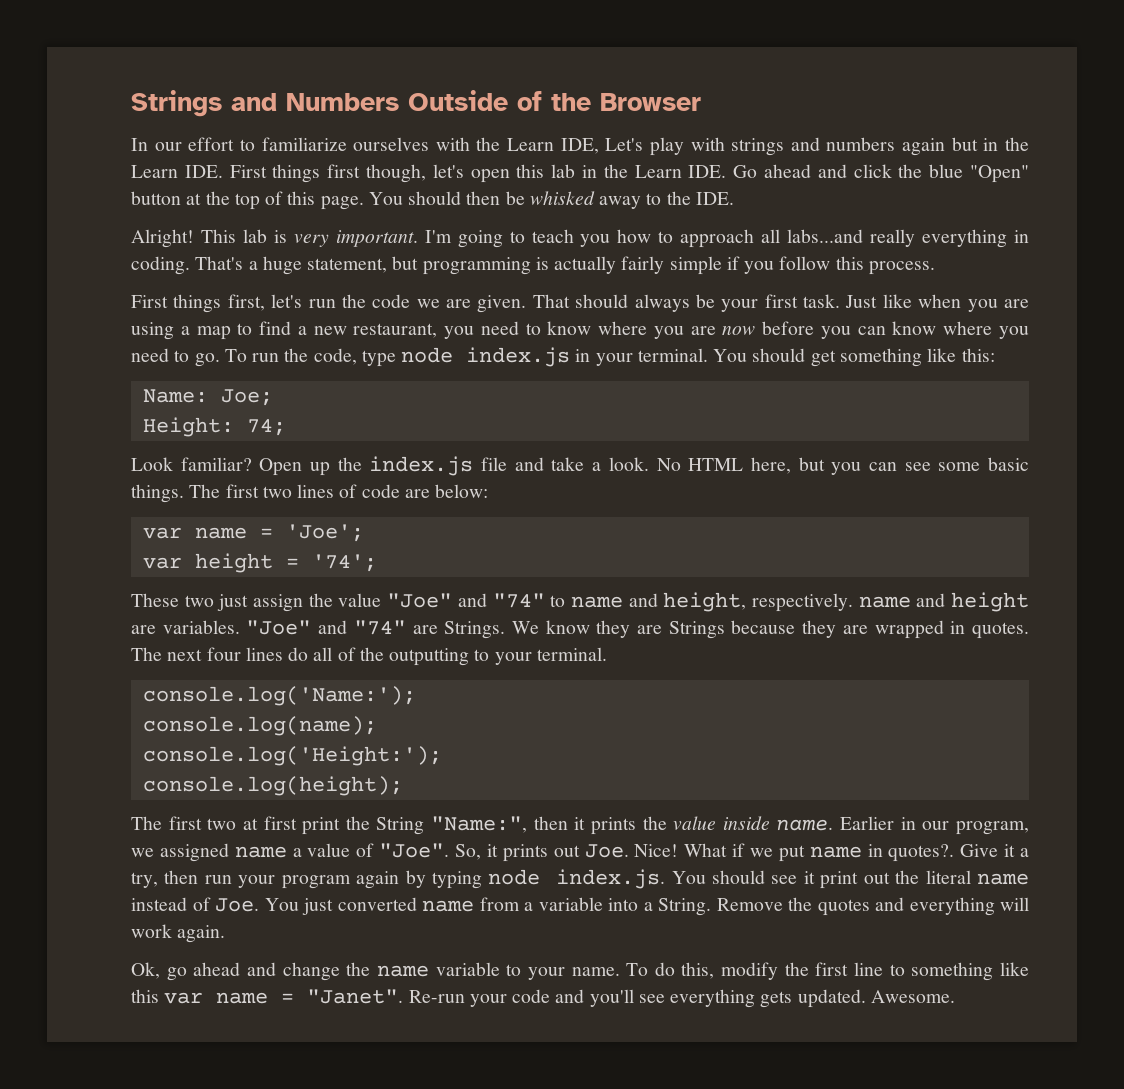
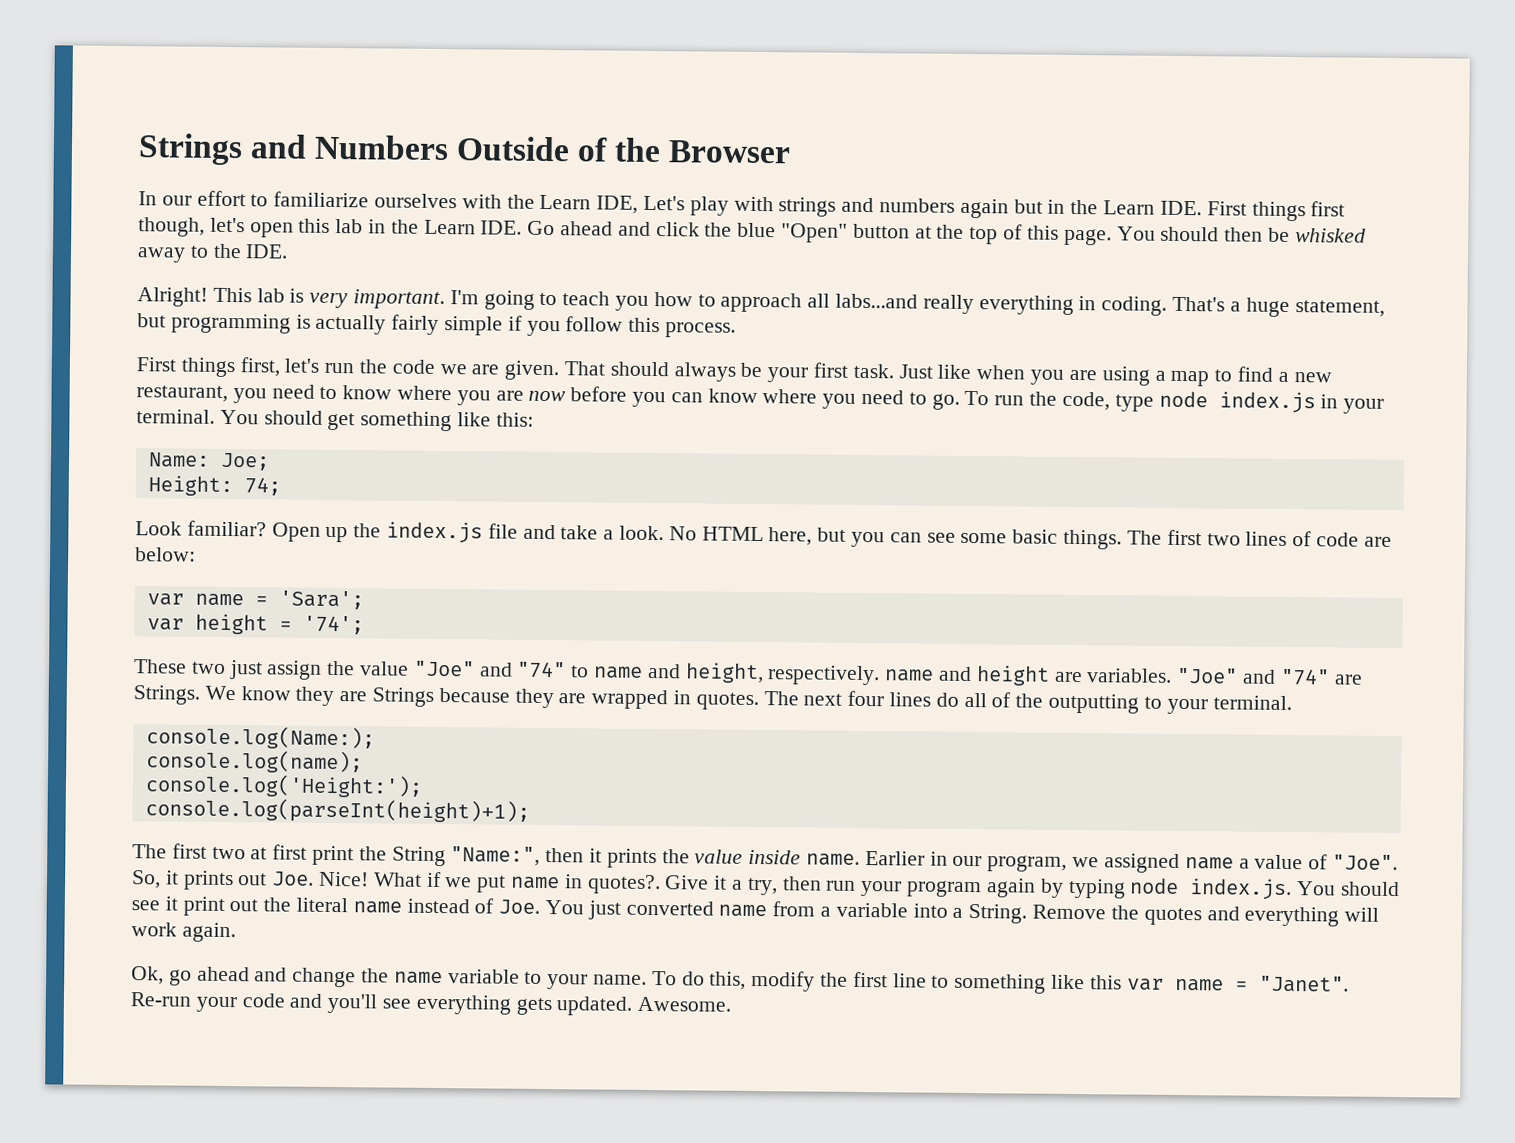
- var name = 'Joe';
+ var name = 'Sara';
- console.log('Name:');
+ console.log(Name:);
- console.log(height);
+ console.log(parseInt(height)+1);

